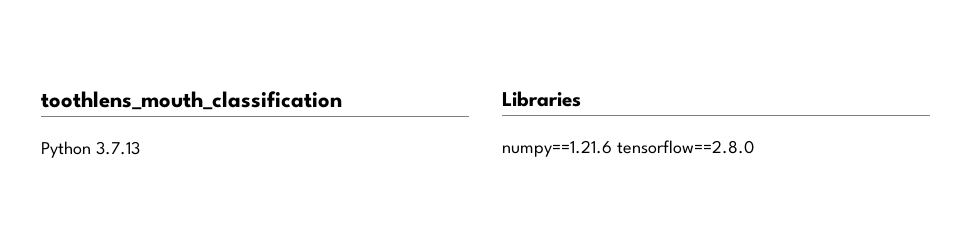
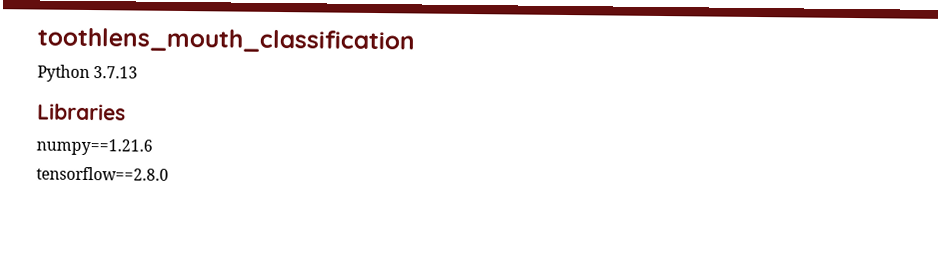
- numpy==1.21.6 tensorflow==2.8.0
+ numpy==1.21.6
+ tensorflow==2.8.0

